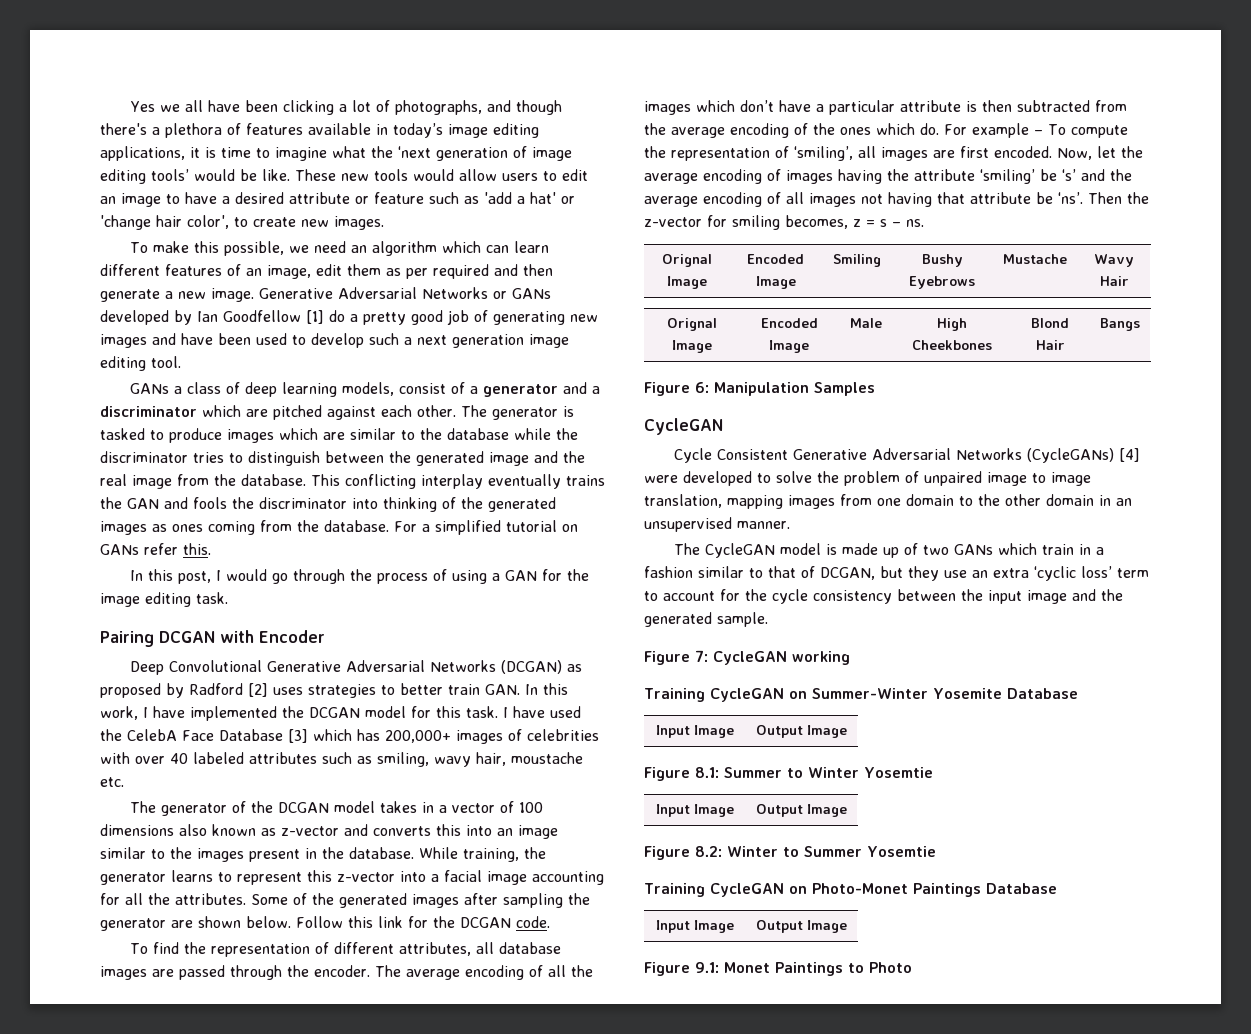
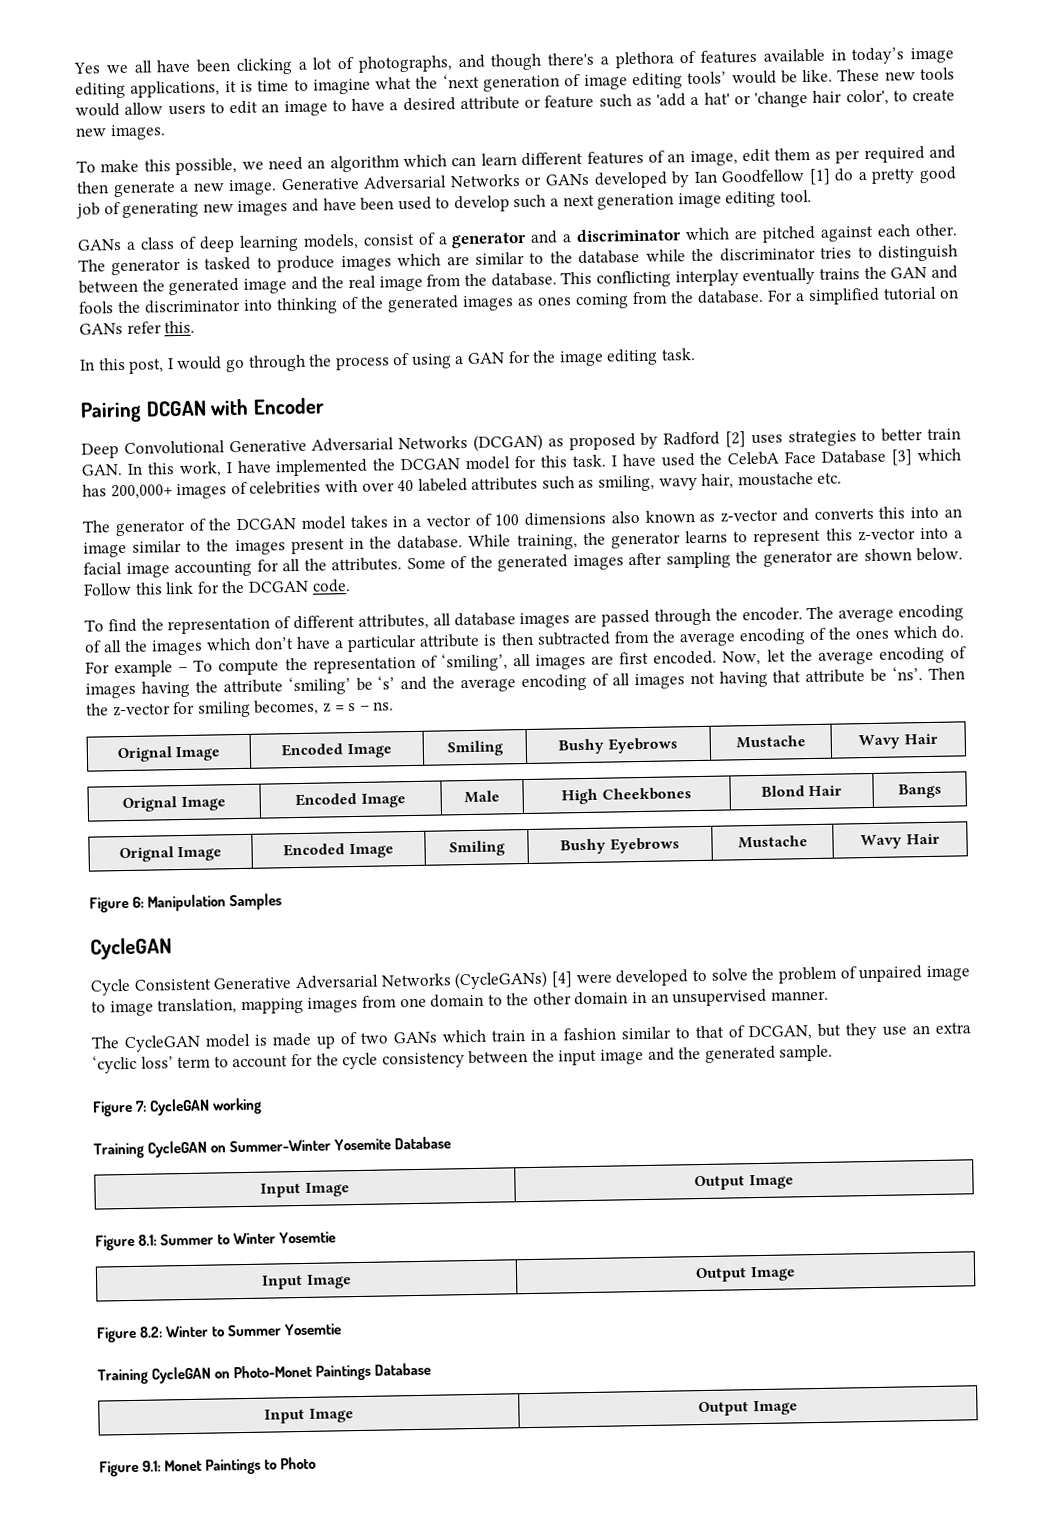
  Orignal Image | Encoded Image | Male | High Cheekbones | Blond Hair | Bangs
+ Orignal Image | Encoded Image | Smiling | Bushy Eyebrows | Mustache | Wavy Hair

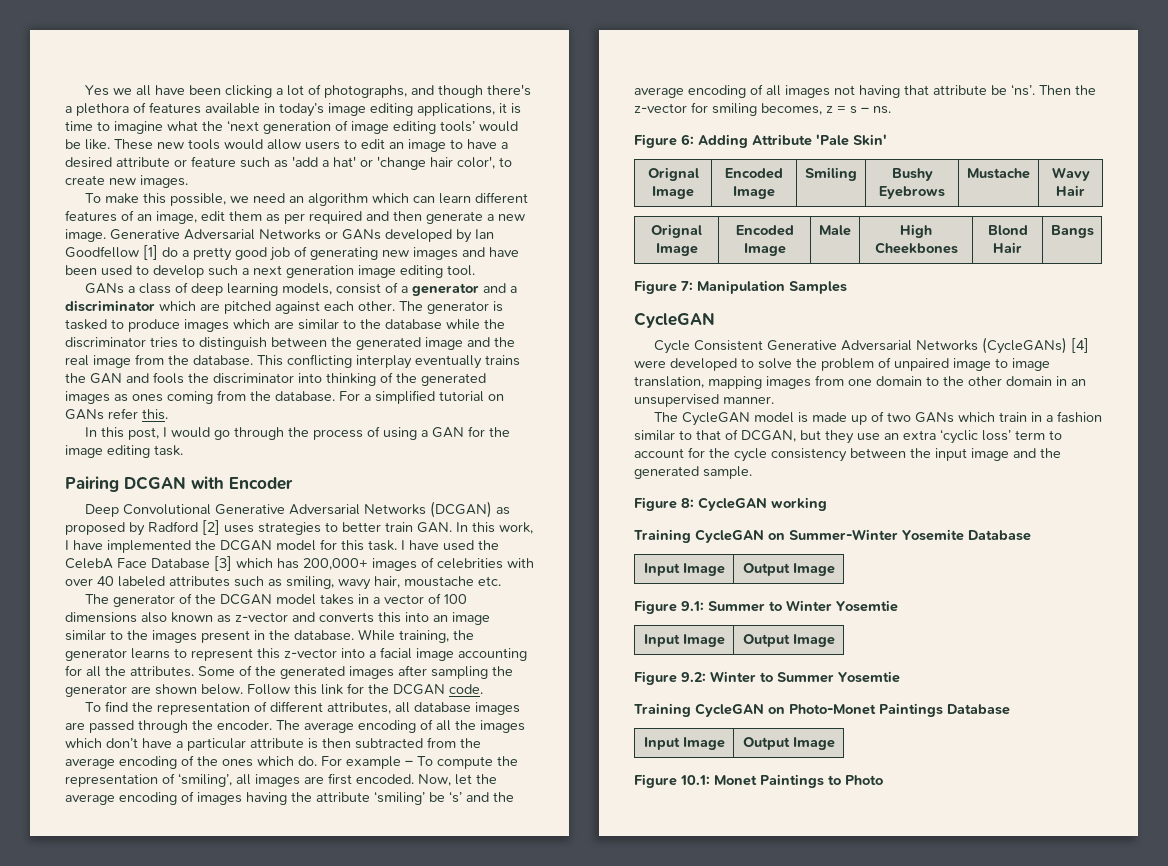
+ Figure 6: Adding Attribute 'Pale Skin'
  Orignal Image | Encoded Image | Male | High Cheekbones | Blond Hair | Bangs
- Orignal Image | Encoded Image | Smiling | Bushy Eyebrows | Mustache | Wavy Hair
- Figure 6: Manipulation Samples
+ Figure 7: Manipulation Samples
- Figure 7: CycleGAN working
+ Figure 8: CycleGAN working
- Figure 8.1: Summer to Winter Yosemtie
+ Figure 9.1: Summer to Winter Yosemtie
- Figure 8.2: Winter to Summer Yosemtie
+ Figure 9.2: Winter to Summer Yosemtie
- Figure 9.1: Monet Paintings to Photo
+ Figure 10.1: Monet Paintings to Photo

